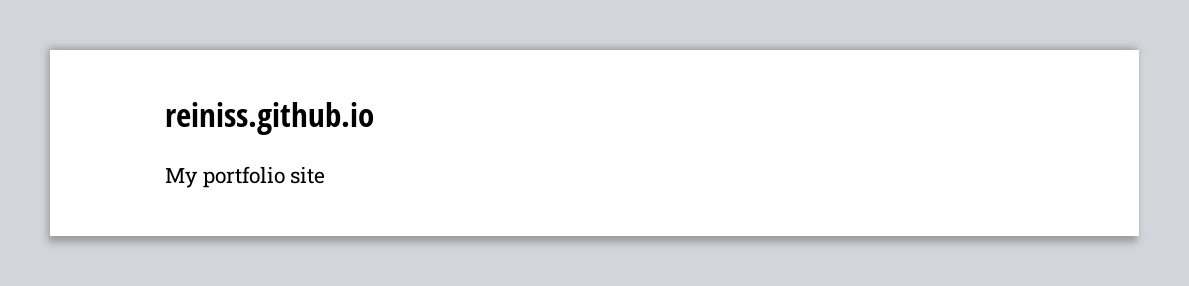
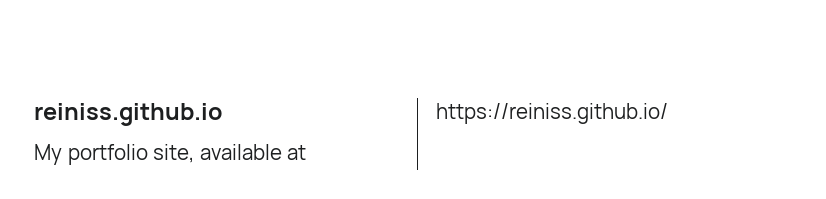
- My portfolio site
+ My portfolio site, available at https://reiniss.github.io/

